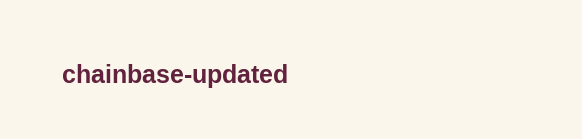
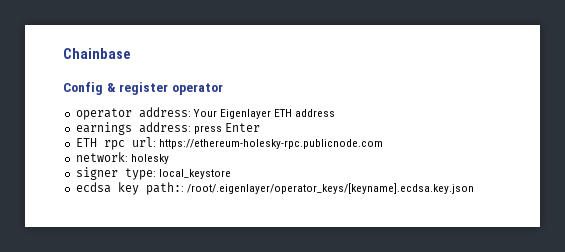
- chainbase-updated
+ Chainbase
+ Config & register operator
+ operator address: Your Eigenlayer ETH address
+ earnings address: press Enter
+ ETH rpc url: https://ethereum-holesky-rpc.publicnode.com
+ network: holesky
+ signer type: local_keystore
+ ecdsa key path:: /root/.eigenlayer/operator_keys/[keyname].ecdsa.key.json

